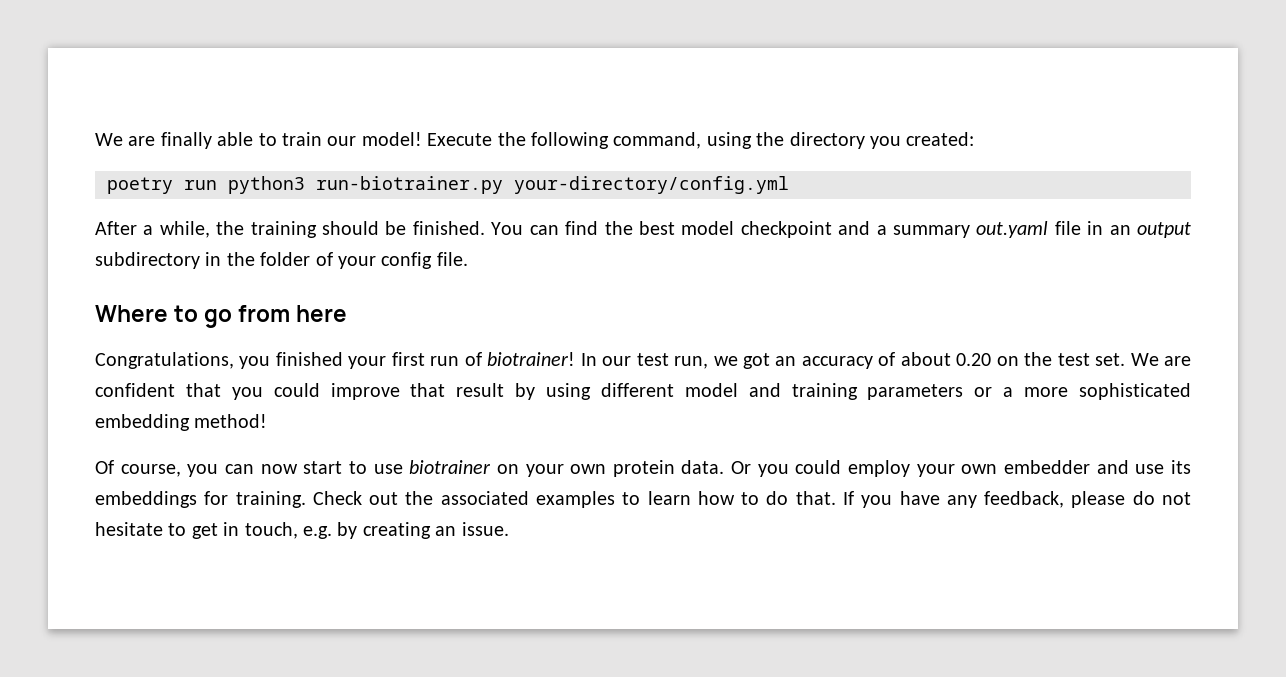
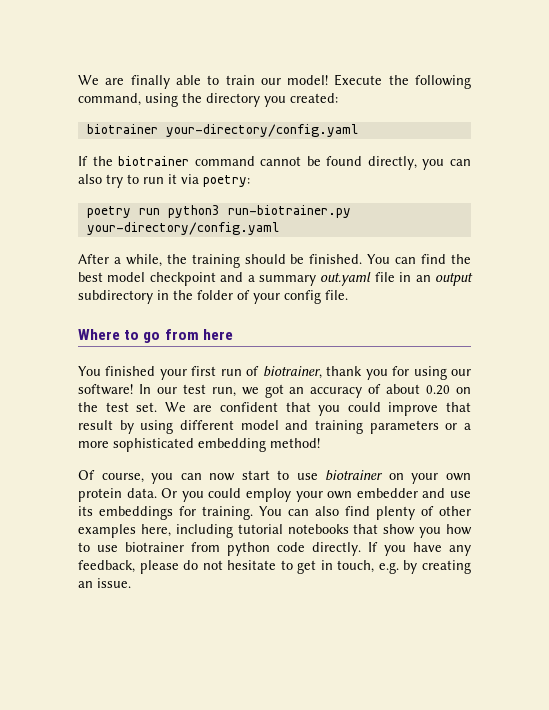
+ biotrainer your-directory/config.yaml
+ If the biotrainer command cannot be found directly, you can also try to run it via poetry:
- poetry run python3 run-biotrainer.py your-directory/config.yml
+ poetry run python3 run-biotrainer.py your-directory/config.yaml
- Congratulations, you finished your first run of biotrainer!
+ You finished your first run of biotrainer, thank you for using our software!
- Check out the associated examples to learn how to do that.
+ You can also find plenty of other examples here, including tutorial notebooks that show you how to use biotrainer from python code directly.

